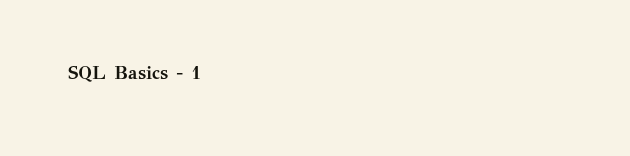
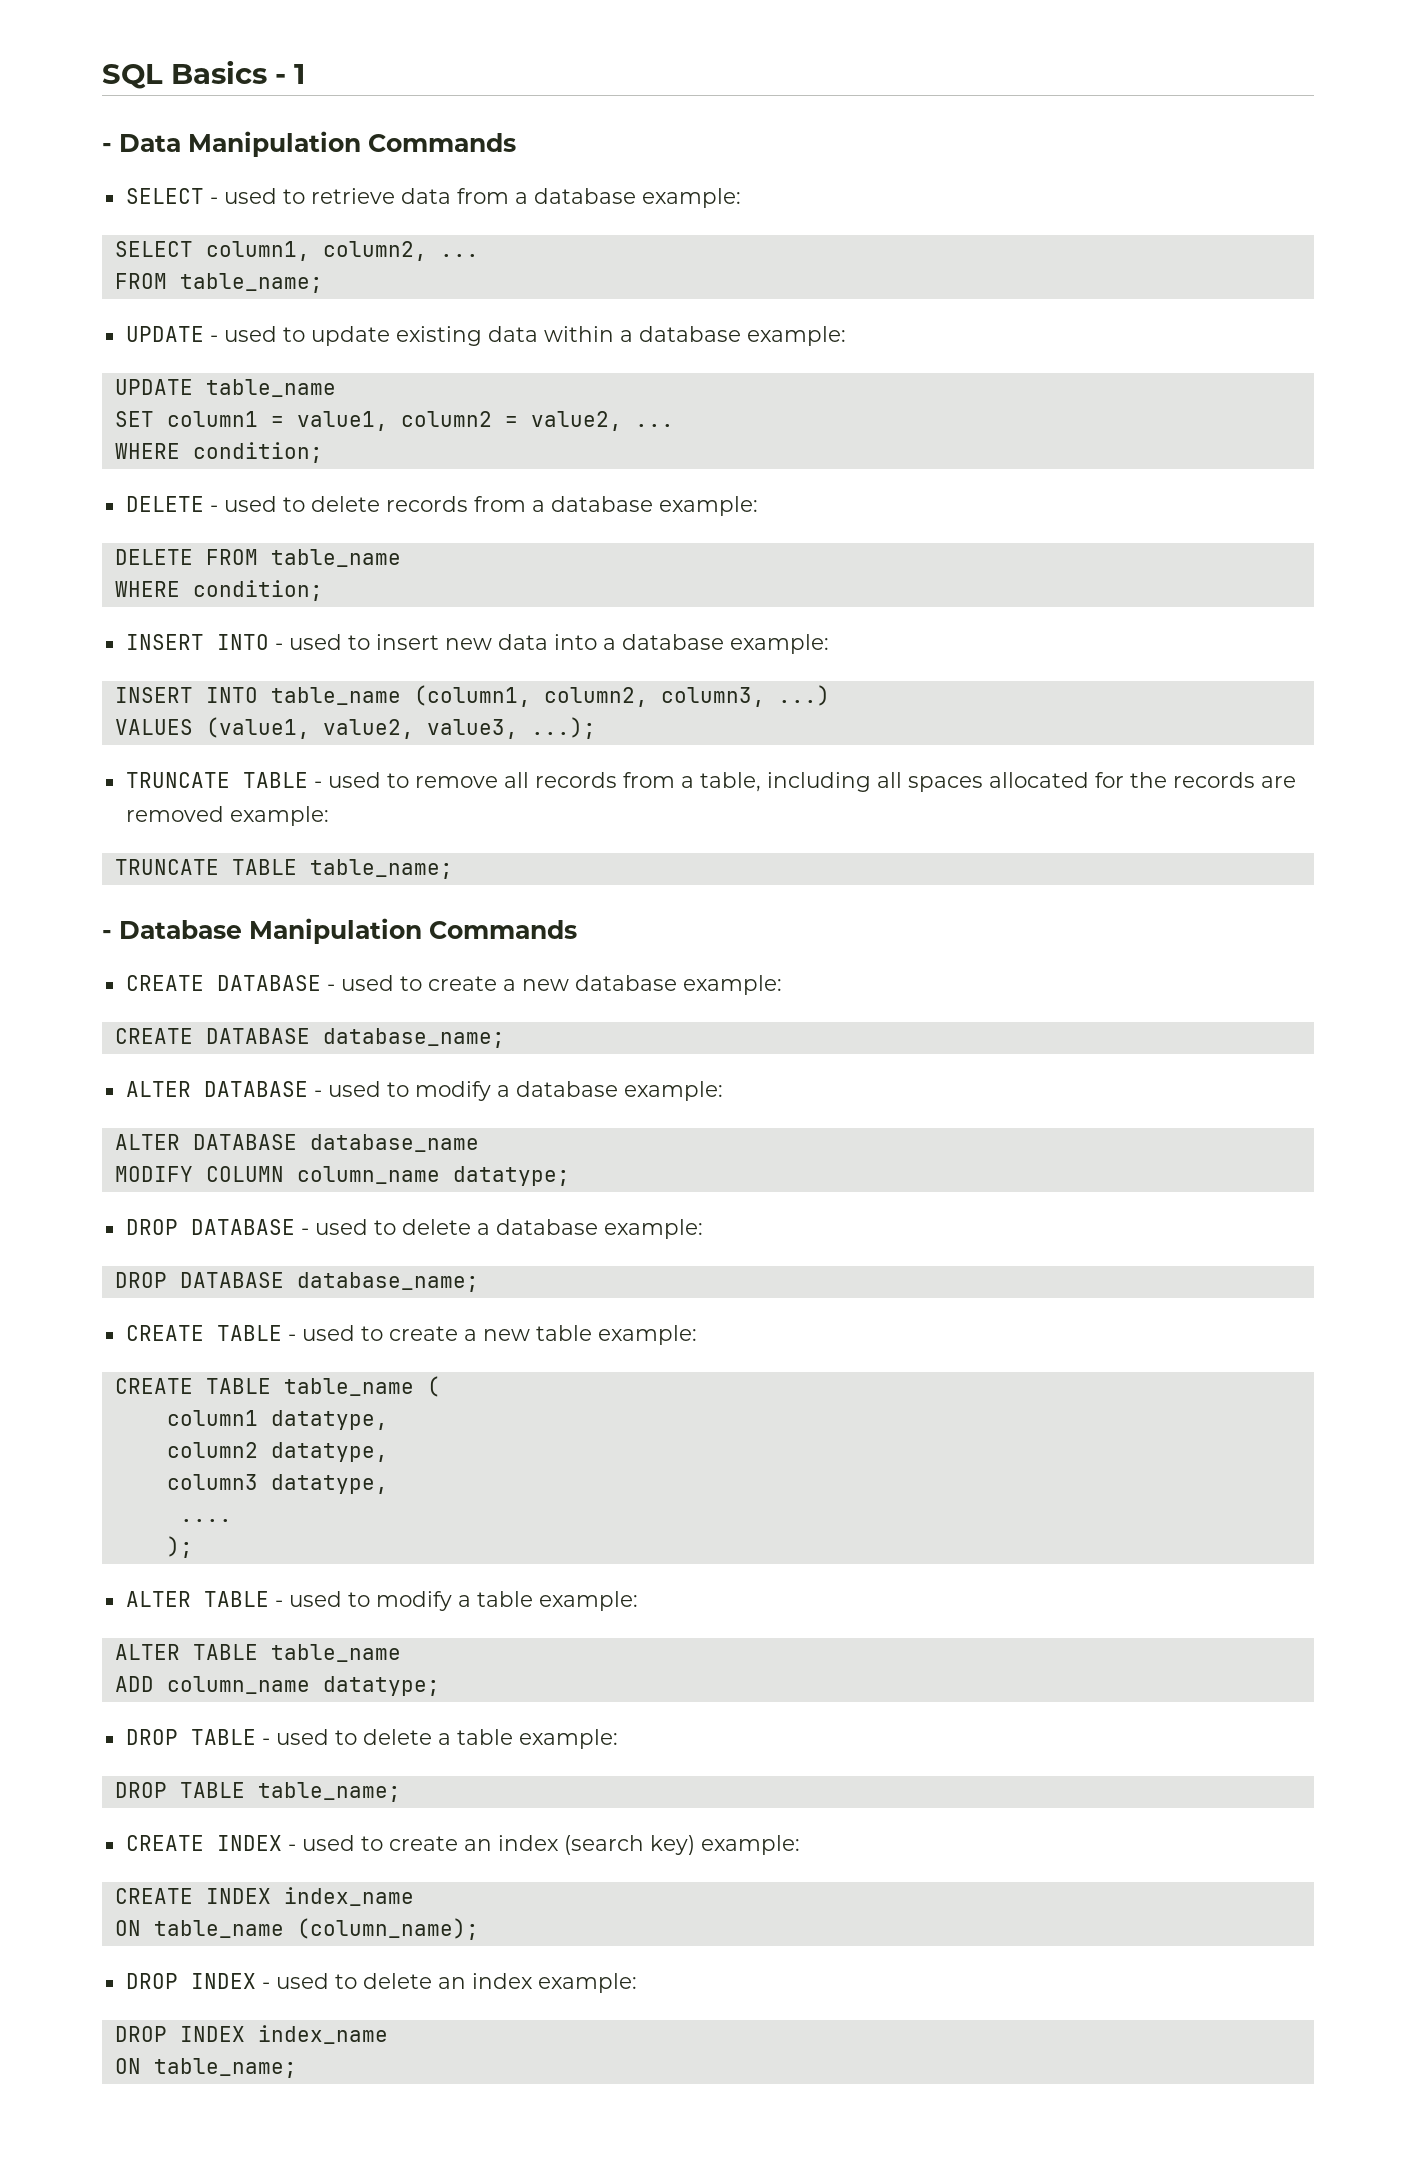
+ - Data Manipulation Commands
+ SELECT - used to retrieve data from a database example:
+ SELECT column1, column2, ...
+ FROM table_name;
+ UPDATE - used to update existing data within a database example:
+ UPDATE table_name
+ SET column1 = value1, column2 = value2, ...
+ WHERE condition;
+ DELETE - used to delete records from a database example:
+ DELETE FROM table_name
+ WHERE condition;
+ INSERT INTO - used to insert new data into a database example:
+ INSERT INTO table_name (column1, column2, column3, ...)
+ VALUES (value1, value2, value3, ...);
+ TRUNCATE TABLE - used to remove all records from a table, including all spaces allocated for the records are removed example:
+ TRUNCATE TABLE table_name;
+ - Database Manipulation Commands
+ CREATE DATABASE - used to create a new database example:
+ CREATE DATABASE database_name;
+ ALTER DATABASE - used to modify a database example:
+ ALTER DATABASE database_name
+ MODIFY COLUMN column_name datatype;
+ DROP DATABASE - used to delete a database example:
+ DROP DATABASE database_name;
+ CREATE TABLE - used to create a new table example:
+ CREATE TABLE table_name (
+ column1 datatype,
+ column2 datatype,
+ column3 datatype,
+ ....
+ );
+ ALTER TABLE - used to modify a table example:
+ ALTER TABLE table_name
+ ADD column_name datatype;
+ DROP TABLE - used to delete a table example:
+ DROP TABLE table_name;
+ CREATE INDEX - used to create an index (search key) example:
+ CREATE INDEX index_name
+ ON table_name (column_name);
+ DROP INDEX - used to delete an index example:
+ DROP INDEX index_name
+ ON table_name;

